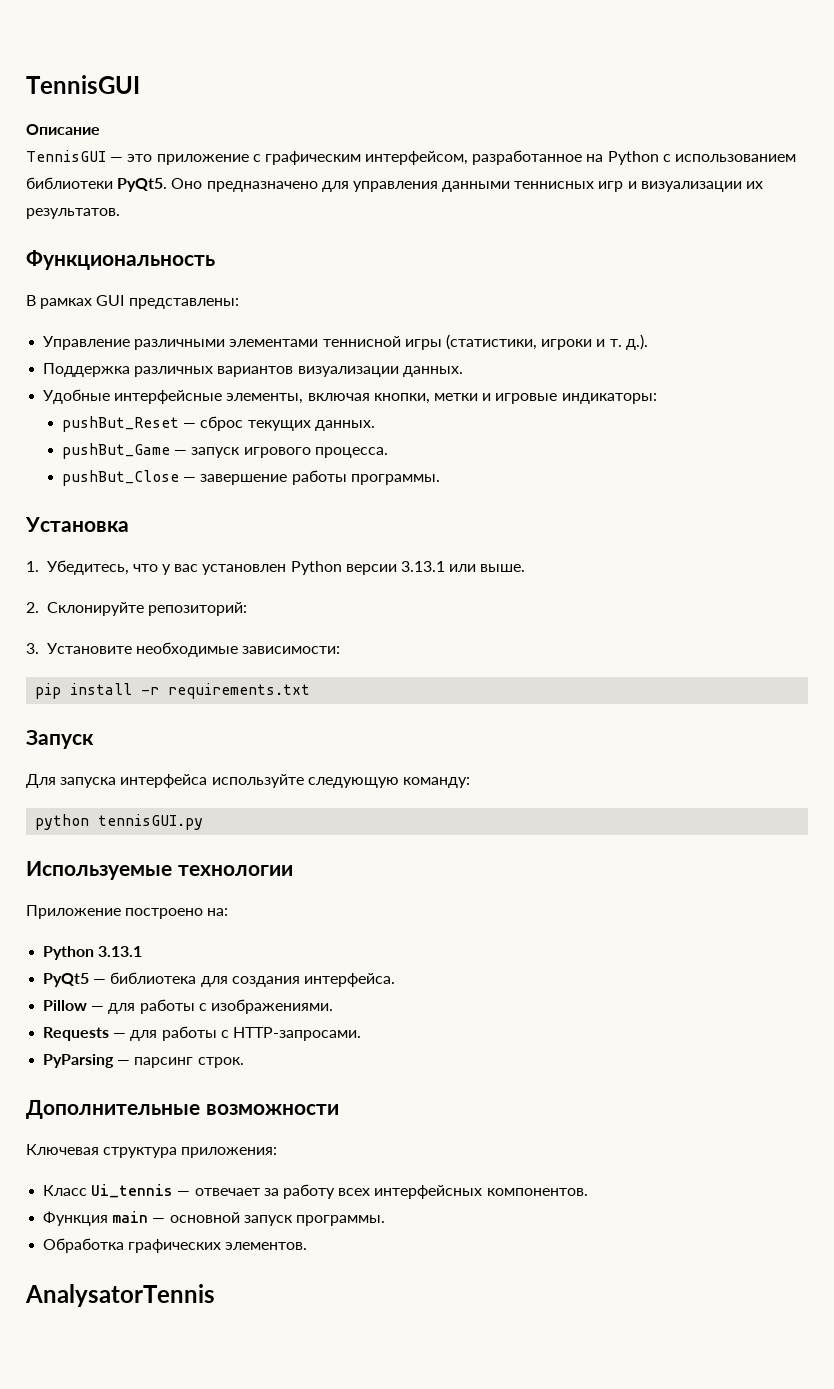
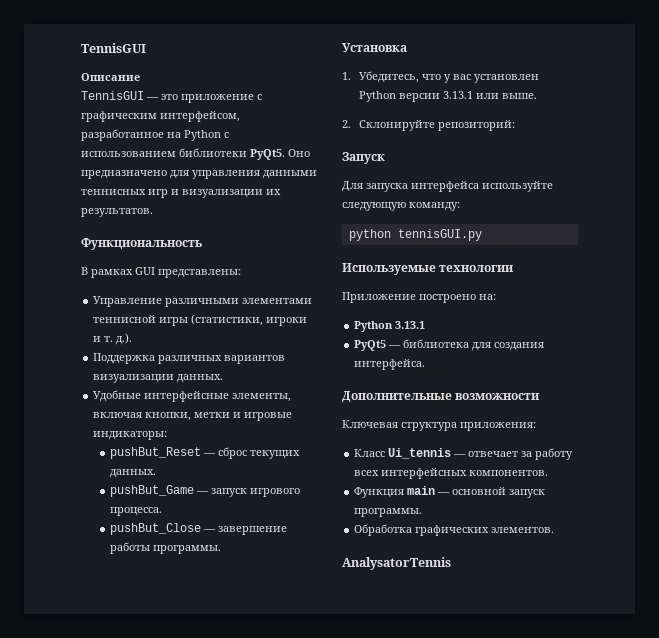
- 3. Установите необходимые зависимости:
- pip install -r requirements.txt
- Pillow — для работы с изображениями.
- Requests — для работы с HTTP-запросами.
- PyParsing — парсинг строк.

